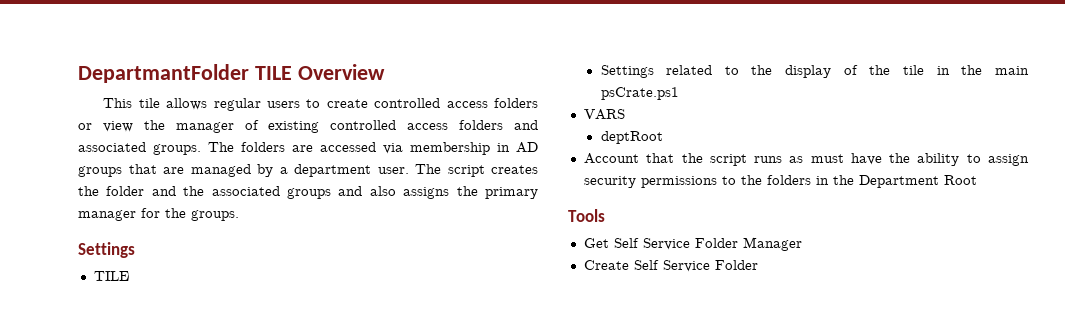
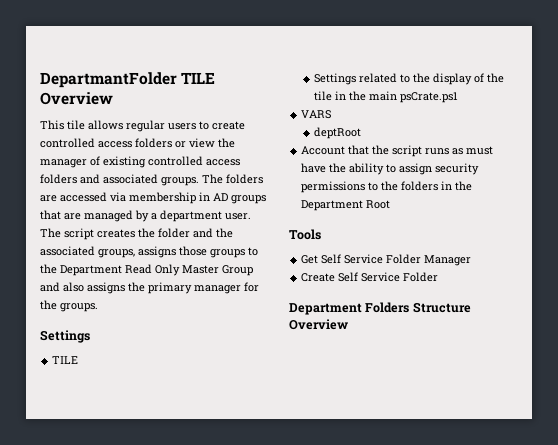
- The script creates the folder and the associated groups and also assigns the primary manager for the groups.
+ The script creates the folder and the associated groups, assigns those groups to the Department Read Only Master Group and also assigns the primary manager for the groups.
+ Department Folders Structure Overview

